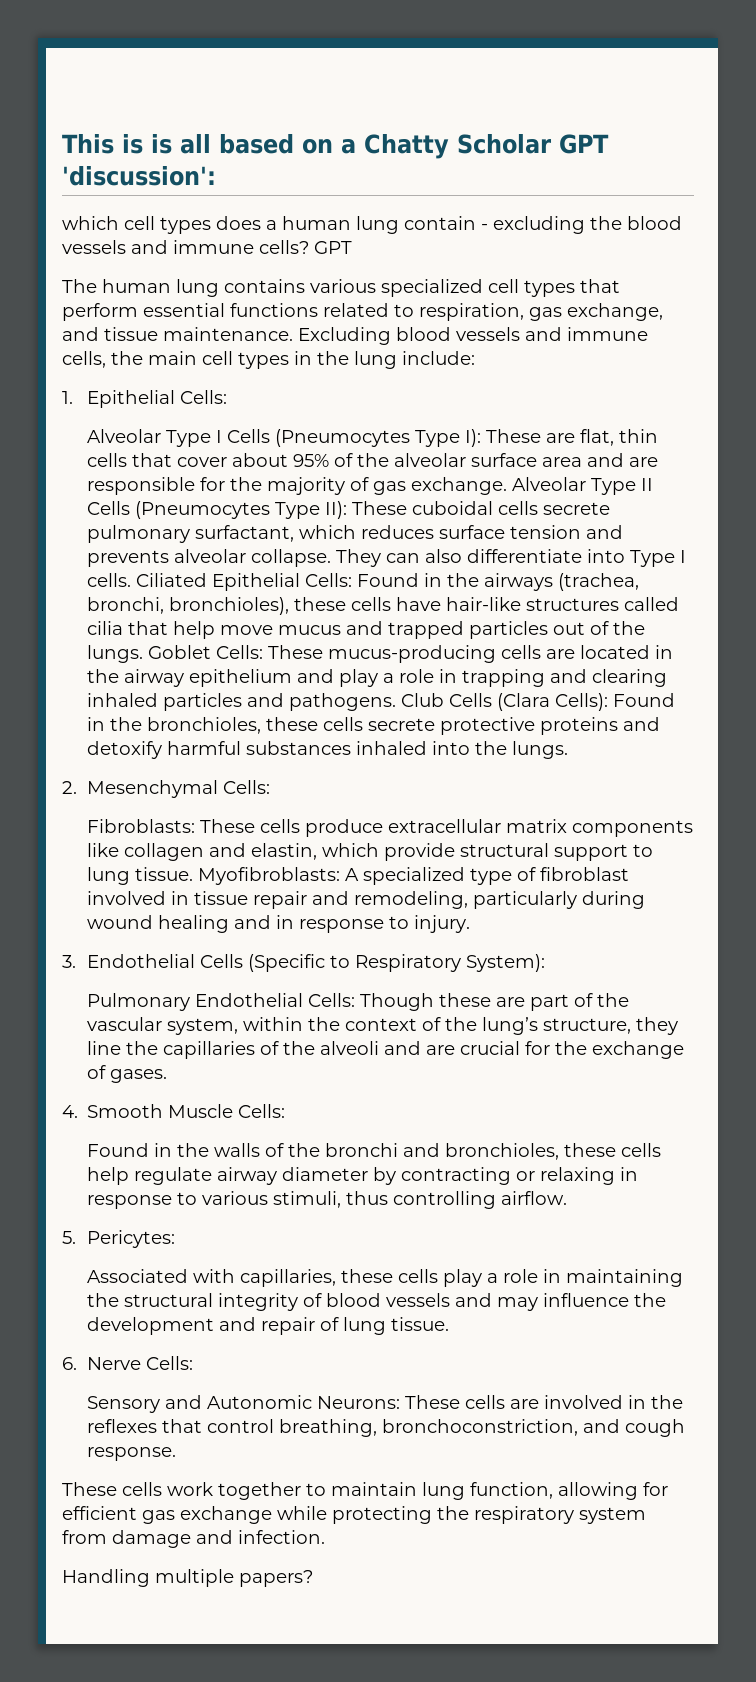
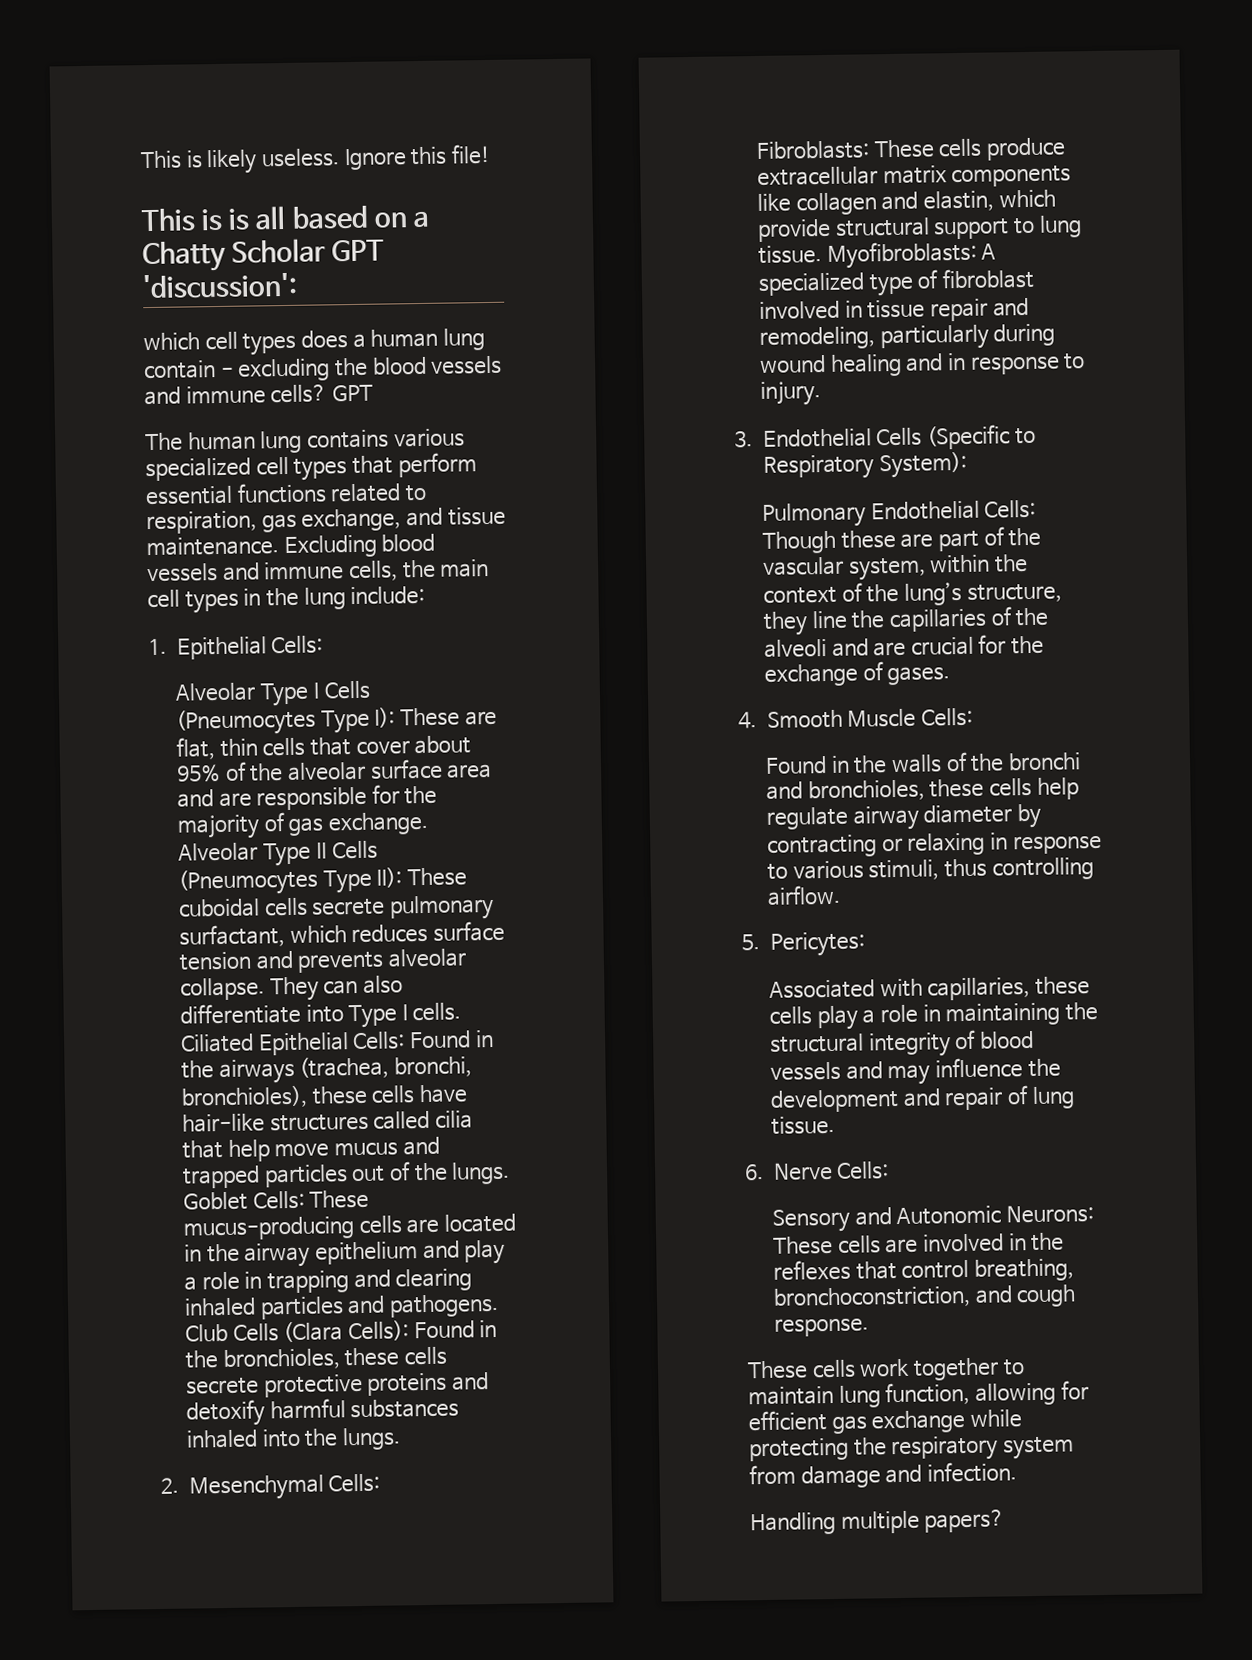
+ This is likely useless. Ignore this file!

